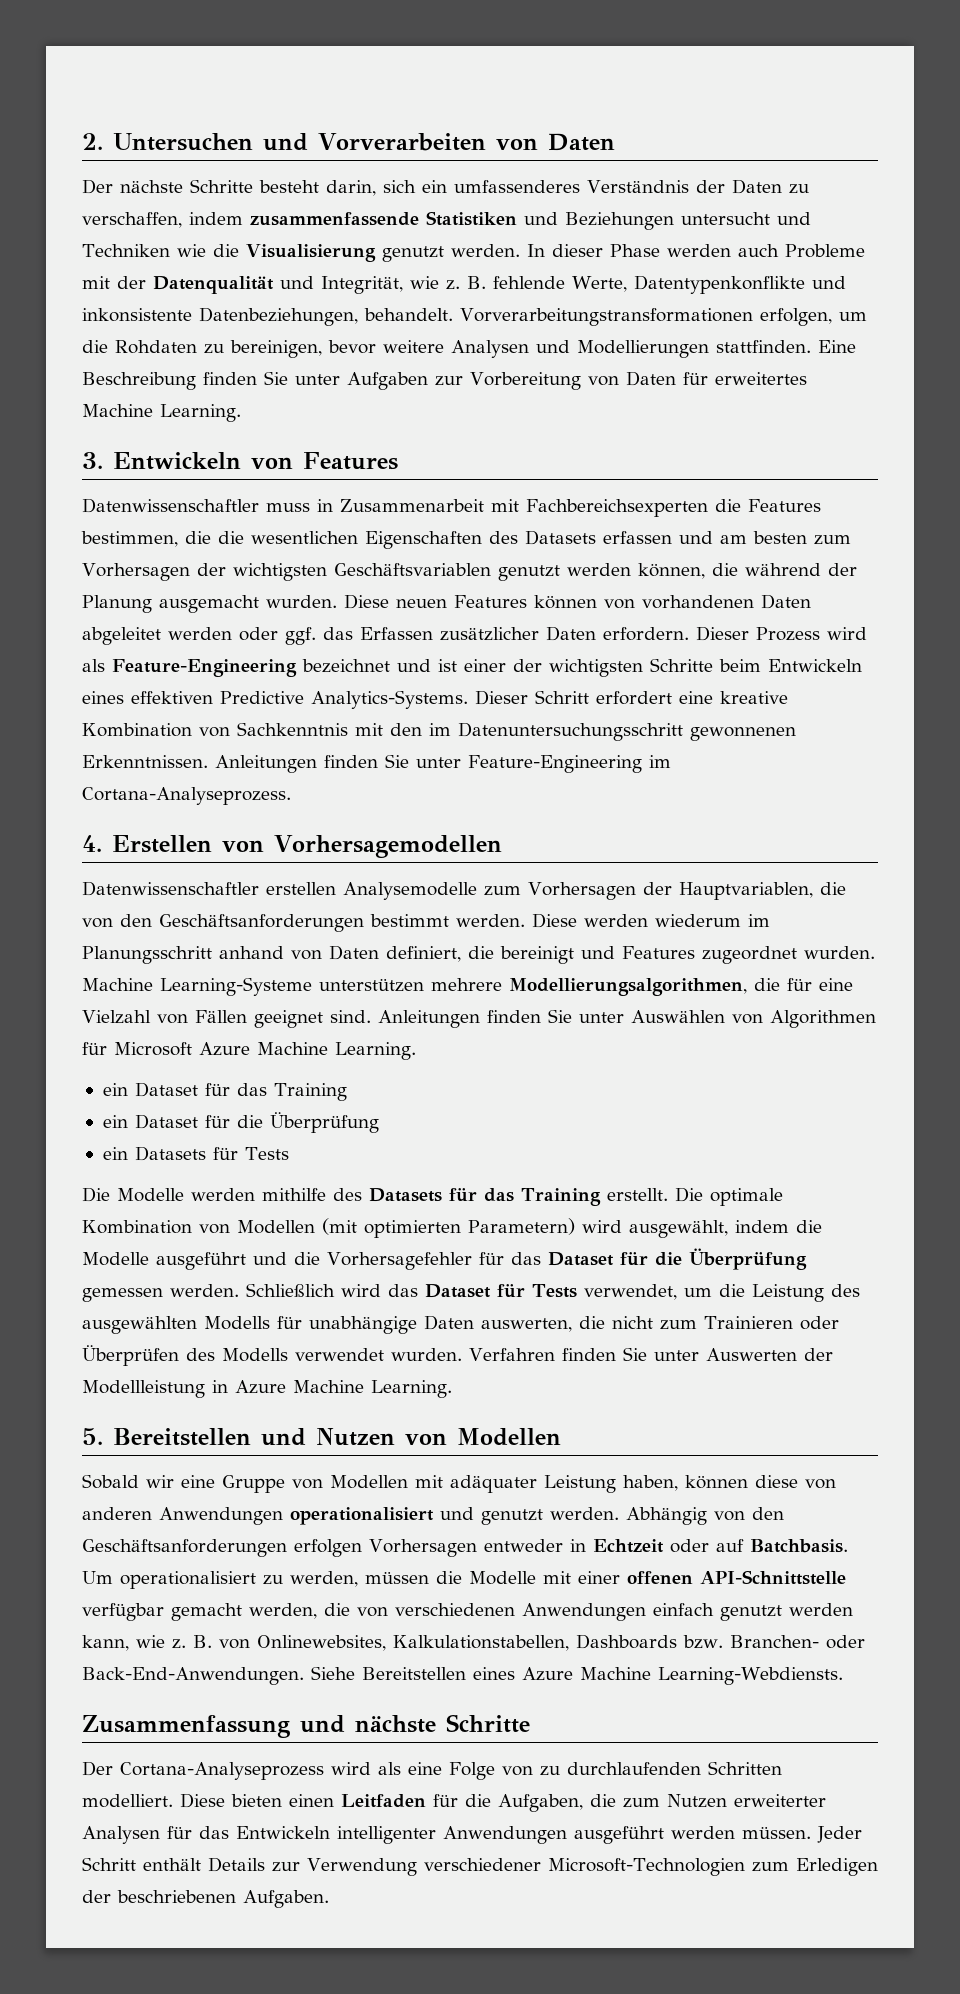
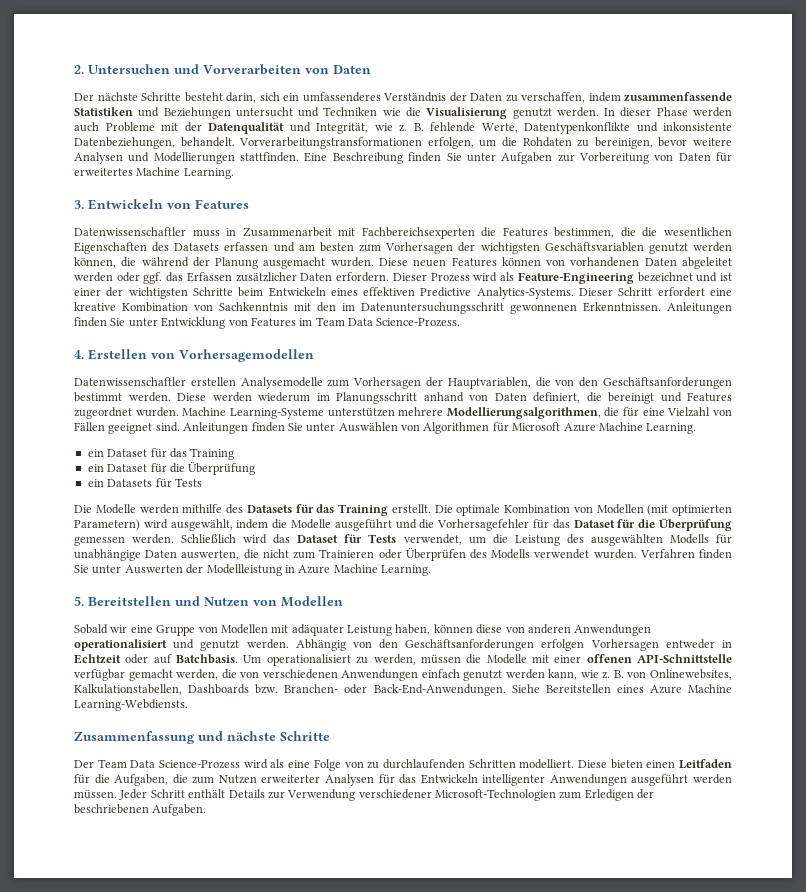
- Anleitungen finden Sie unter Feature-Engineering im Cortana-Analyseprozess.
+ Anleitungen finden Sie unter Entwicklung von Features im Team Data Science-Prozess.
- Der Cortana-Analyseprozess wird als eine Folge von zu durchlaufenden Schritten modelliert.
+ Der Team Data Science-Prozess wird als eine Folge von zu durchlaufenden Schritten modelliert.

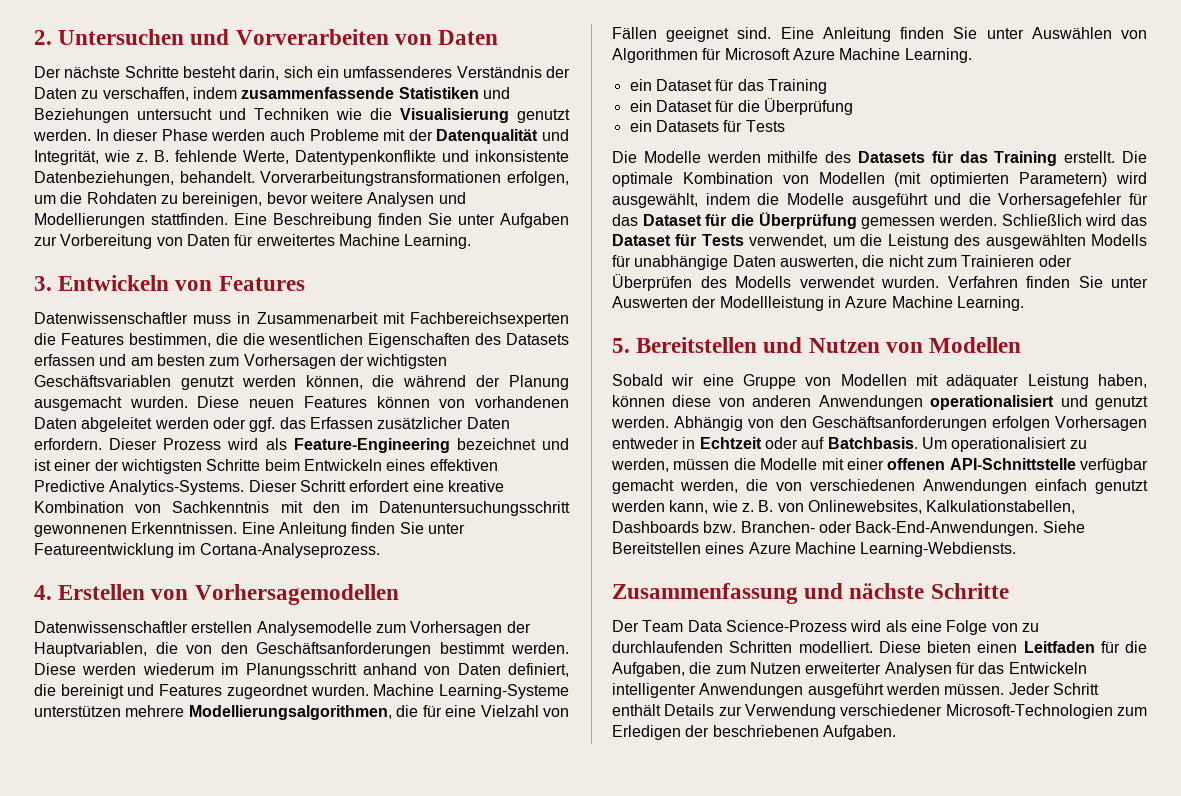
- Anleitungen finden Sie unter Entwicklung von Features im Team Data Science-Prozess.
+ Eine Anleitung finden Sie unter Featureentwicklung im Cortana-Analyseprozess.
- Anleitungen finden Sie unter Auswählen von Algorithmen für Microsoft Azure Machine Learning.
+ Eine Anleitung finden Sie unter Auswählen von Algorithmen für Microsoft Azure Machine Learning.

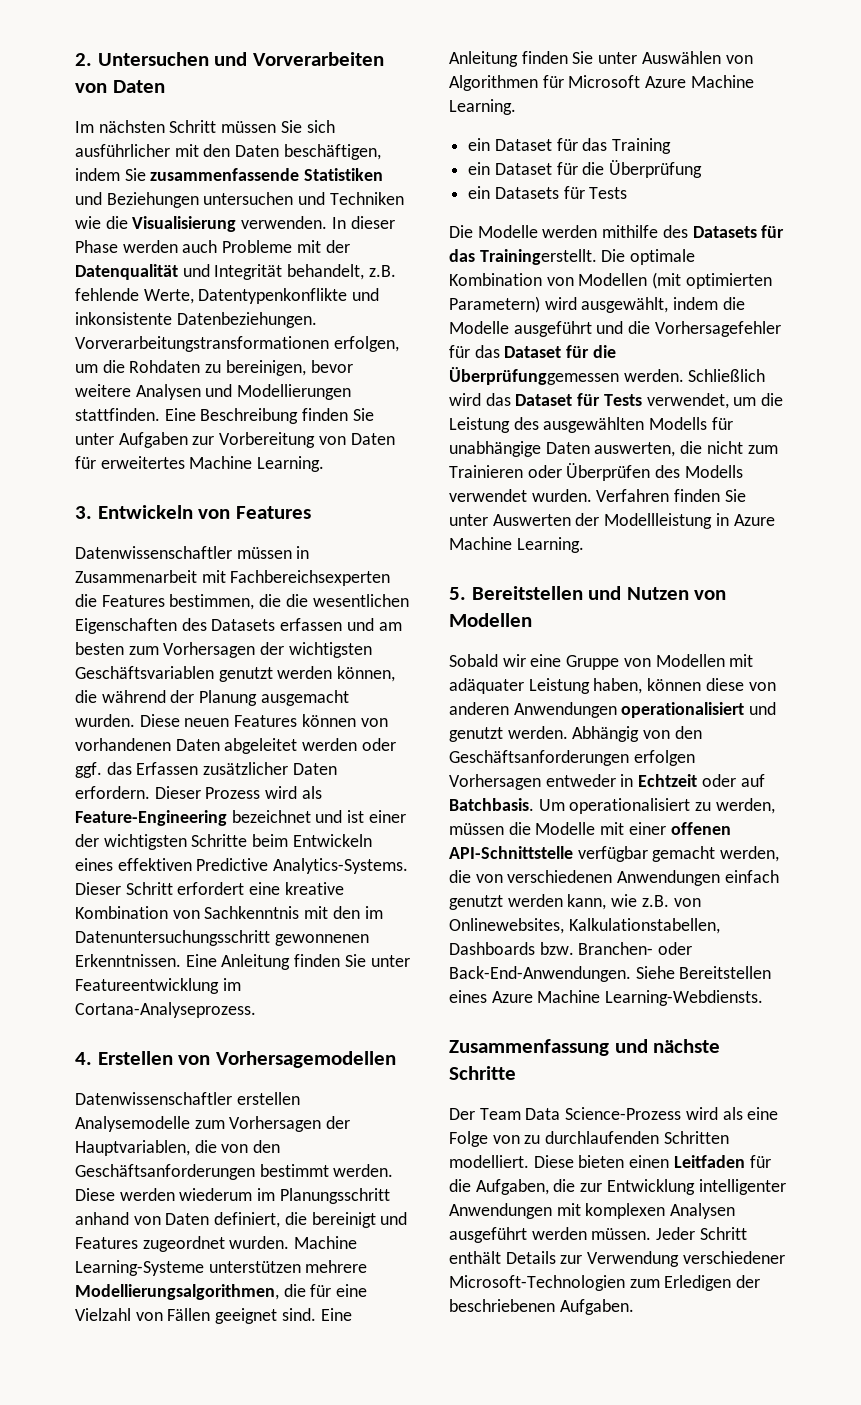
- Der nächste Schritte besteht darin, sich ein umfassenderes Verständnis der Daten zu verschaffen, indem zusammenfassende Statistiken und Beziehungen untersucht und Techniken wie die Visualisierung genutzt werden.
+ Im nächsten Schritt müssen Sie sich ausführlicher mit den Daten beschäftigen, indem Sie zusammenfassende Statistiken und Beziehungen untersuchen und Techniken wie die Visualisierung verwenden.
- In dieser Phase werden auch Probleme mit der Datenqualität und Integrität, wie z. B. fehlende Werte, Datentypenkonflikte und inkonsistente Datenbeziehungen, behandelt.
+ In dieser Phase werden auch Probleme mit der Datenqualität und Integrität behandelt, z.B. fehlende Werte, Datentypenkonflikte und inkonsistente Datenbeziehungen.
- Datenwissenschaftler muss in Zusammenarbeit mit Fachbereichsexperten die Features bestimmen, die die wesentlichen Eigenschaften des Datasets erfassen und am besten zum Vorhersagen der wichtigsten Geschäftsvariablen genutzt werden können, die während der Planung ausgemacht wurden.
+ Datenwissenschaftler müssen in Zusammenarbeit mit Fachbereichsexperten die Features bestimmen, die die wesentlichen Eigenschaften des Datasets erfassen und am besten zum Vorhersagen der wichtigsten Geschäftsvariablen genutzt werden können, die während der Planung ausgemacht wurden.
- Die Modelle werden mithilfe des Datasets für das Training erstellt.
+ Die Modelle werden mithilfe des Datasets für das Trainingerstellt.
- Die optimale Kombination von Modellen (mit optimierten Parametern) wird ausgewählt, indem die Modelle ausgeführt und die Vorhersagefehler für das Dataset für die Überprüfung gemessen werden.
+ Die optimale Kombination von Modellen (mit optimierten Parametern) wird ausgewählt, indem die Modelle ausgeführt und die Vorhersagefehler für das Dataset für die Überprüfunggemessen werden.
- Um operationalisiert zu werden, müssen die Modelle mit einer offenen API-Schnittstelle verfügbar gemacht werden, die von verschiedenen Anwendungen einfach genutzt werden kann, wie z. B. von Onlinewebsites, Kalkulationstabellen, Dashboards bzw. Branchen- oder Back-End-Anwendungen.
+ Um operationalisiert zu werden, müssen die Modelle mit einer offenen API-Schnittstelle verfügbar gemacht werden, die von verschiedenen Anwendungen einfach genutzt werden kann, wie z.B. von Onlinewebsites, Kalkulationstabellen, Dashboards bzw. Branchen- oder Back-End-Anwendungen.
- Diese bieten einen Leitfaden für die Aufgaben, die zum Nutzen erweiterter Analysen für das Entwickeln intelligenter Anwendungen ausgeführt werden müssen.
+ Diese bieten einen Leitfaden für die Aufgaben, die zur Entwicklung intelligenter Anwendungen mit komplexen Analysen ausgeführt werden müssen.

